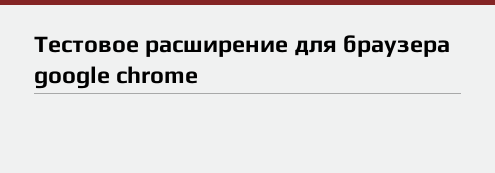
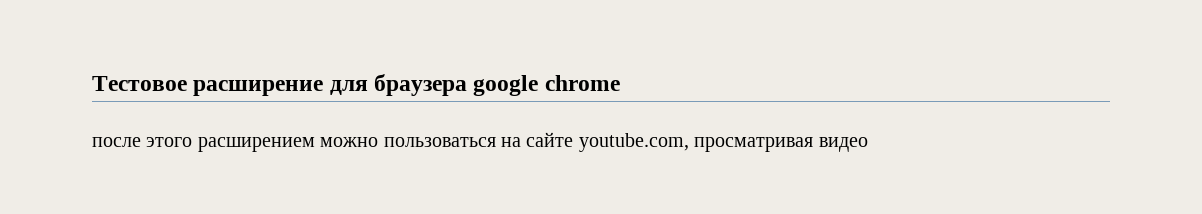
+ после этого расширением можно пользоваться на сайте youtube.com, просматривая видео

